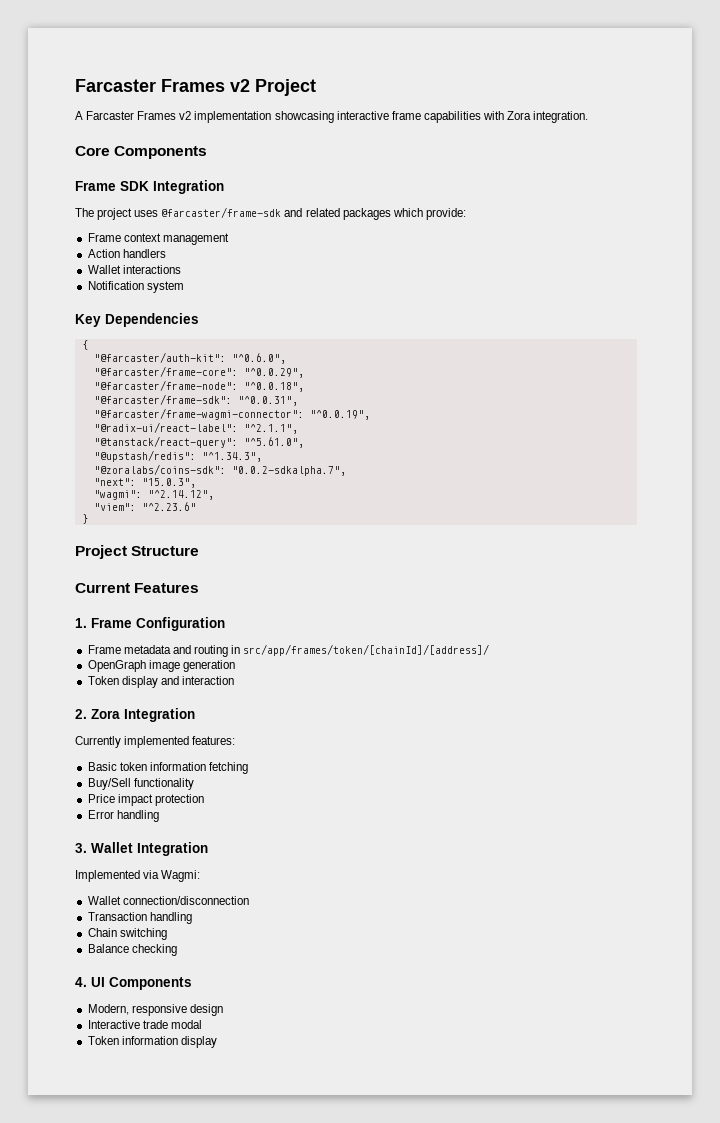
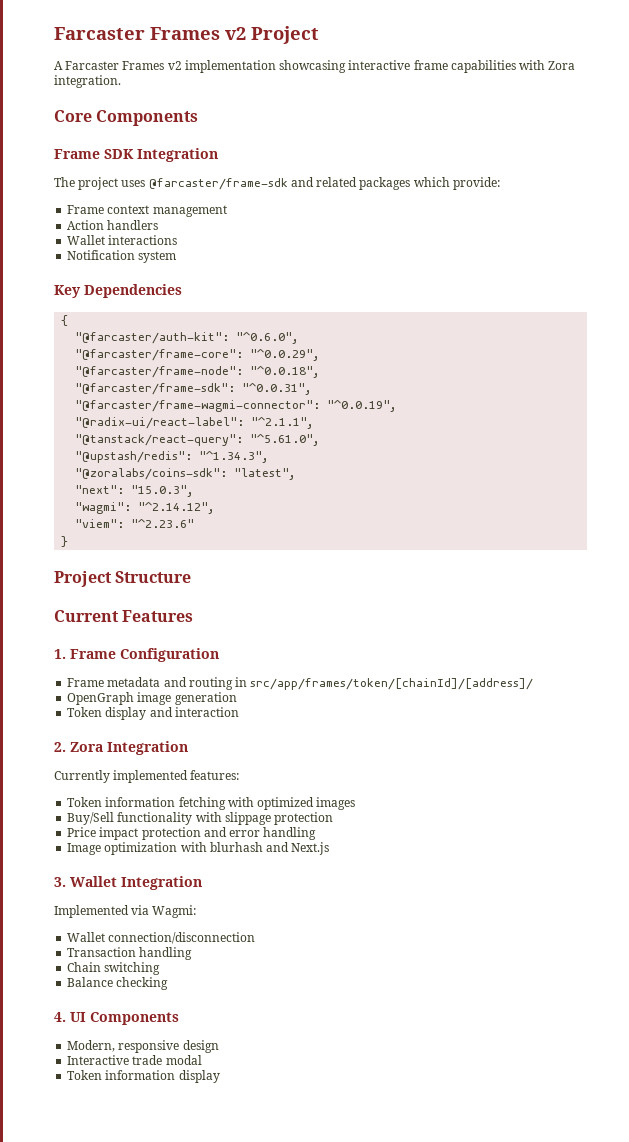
- "@zoralabs/coins-sdk": "0.0.2-sdkalpha.7",
+ "@zoralabs/coins-sdk": "latest",
- Basic token information fetching
+ Token information fetching with optimized images
- Buy/Sell functionality
+ Buy/Sell functionality with slippage protection
- Price impact protection
- Error handling
+ Price impact protection and error handling
+ Image optimization with blurhash and Next.js

